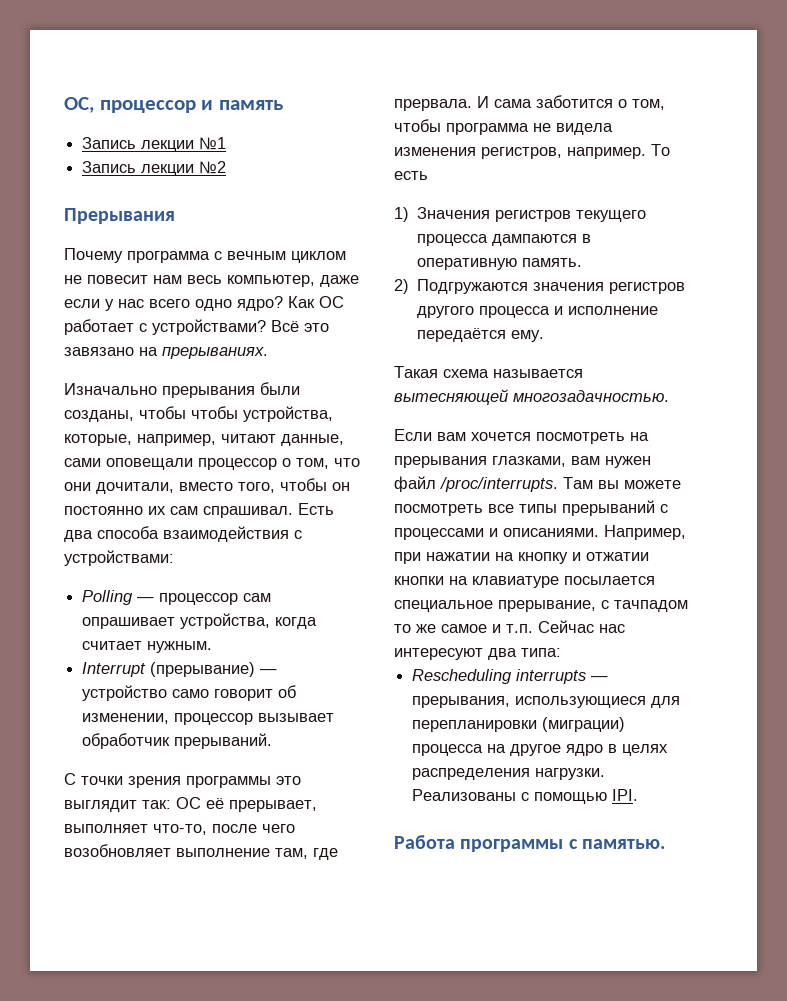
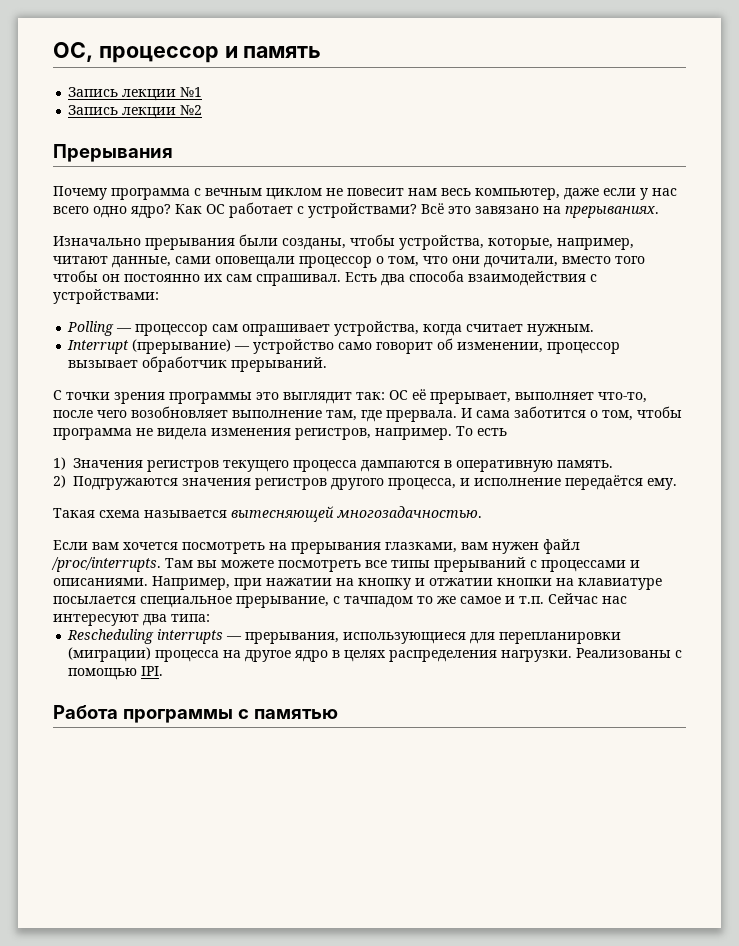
- Изначально прерывания были созданы, чтобы чтобы устройства, которые, например, читают данные, сами оповещали процессор о том, что они дочитали, вместо того, чтобы он постоянно их сам спрашивал.
+ Изначально прерывания были созданы, чтобы устройства, которые, например, читают данные, сами оповещали процессор о том, что они дочитали, вместо того чтобы он постоянно их сам спрашивал.
- 2) Подгружаются значения регистров другого процесса и исполнение передаётся ему.
+ 2) Подгружаются значения регистров другого процесса, и исполнение передаётся ему.
- Работа программы с памятью.
+ Работа программы с памятью

